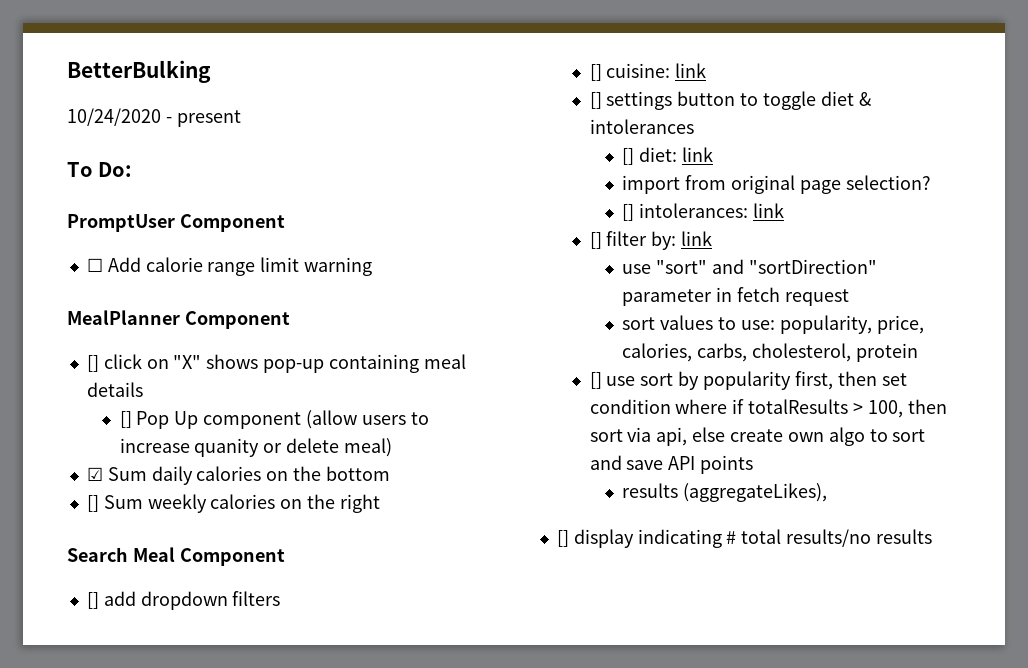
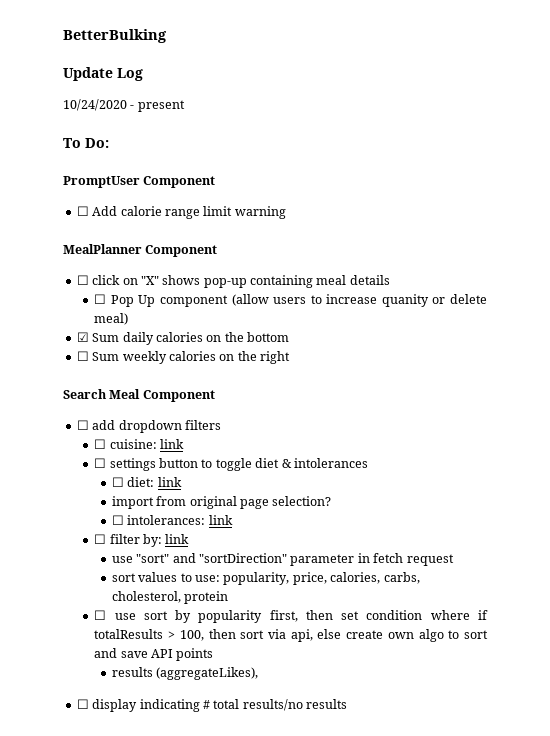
+ Update Log
- [] click on "X" shows pop-up containing meal details
+ ☐ click on "X" shows pop-up containing meal details
- [] Pop Up component (allow users to increase quanity or delete meal)
+ ☐ Pop Up component (allow users to increase quanity or delete meal)
- [] Sum weekly calories on the right
+ ☐ Sum weekly calories on the right
- [] add dropdown filters
+ ☐ add dropdown filters
- [] cuisine: link
+ ☐ cuisine: link
- [] settings button to toggle diet & intolerances
+ ☐ settings button to toggle diet & intolerances
- [] diet: link
+ ☐ diet: link
- [] intolerances: link
+ ☐ intolerances: link
- [] filter by: link
+ ☐ filter by: link
- [] use sort by popularity first, then set condition where if totalResults > 100, then sort via api, else create own algo to sort and save API points
+ ☐ use sort by popularity first, then set condition where if totalResults > 100, then sort via api, else create own algo to sort and save API points
- [] display indicating # total results/no results
+ ☐ display indicating # total results/no results

